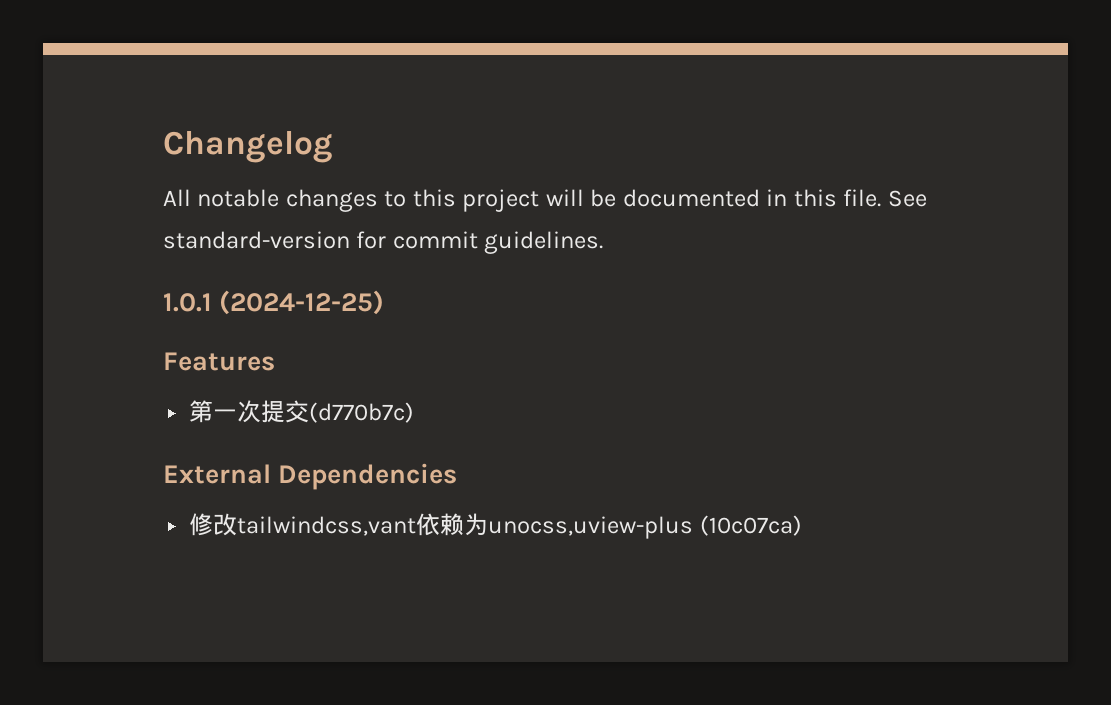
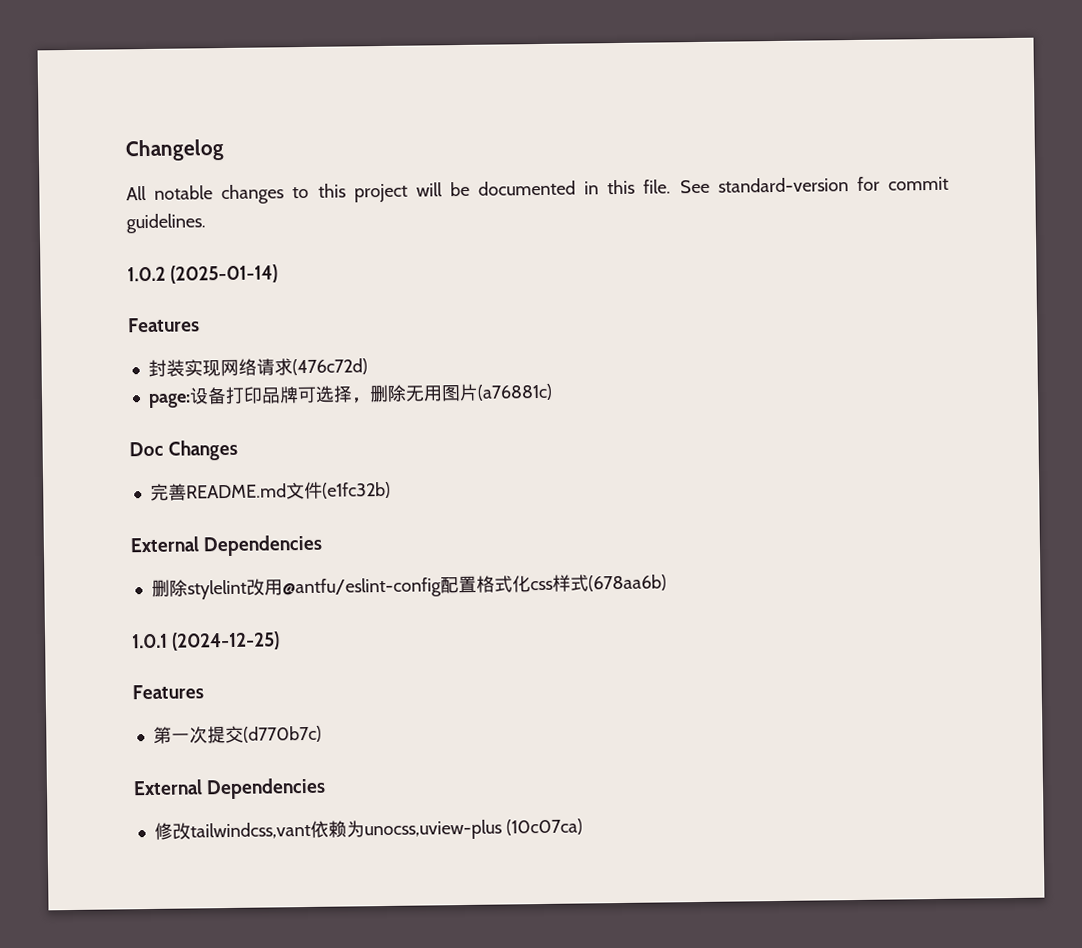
+ 1.0.2 (2025-01-14)
+ Features
+ 封装实现网络请求(476c72d)
+ page:设备打印品牌可选择，删除无用图片(a76881c)
+ Doc Changes
+ 完善README.md文件(e1fc32b)
+ External Dependencies
+ 删除stylelint改用@antfu/eslint-config配置格式化css样式(678aa6b)

